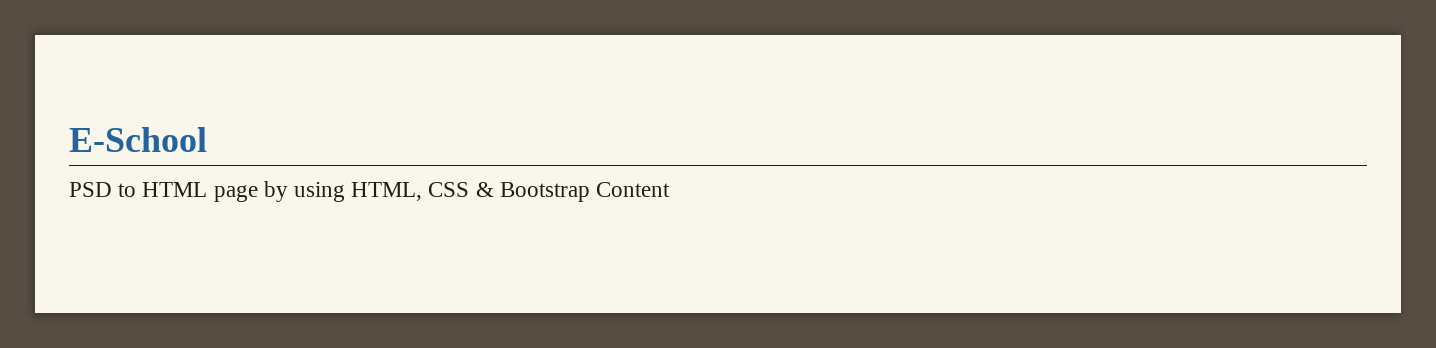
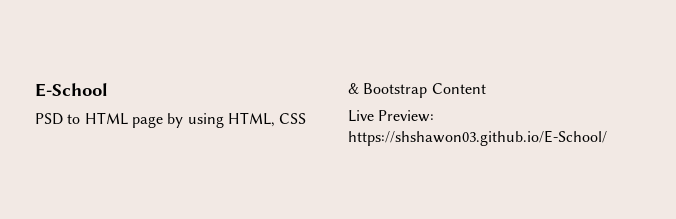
+ Live Preview: https://shshawon03.github.io/E-School/

